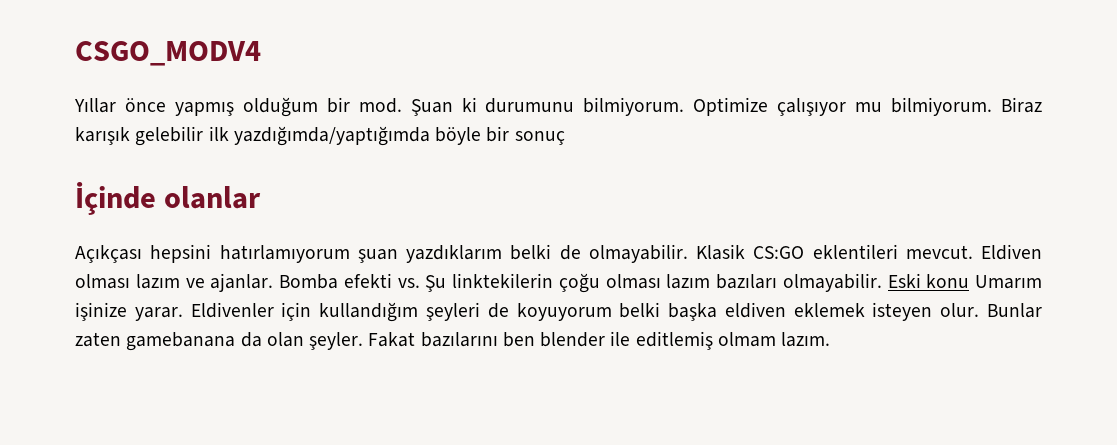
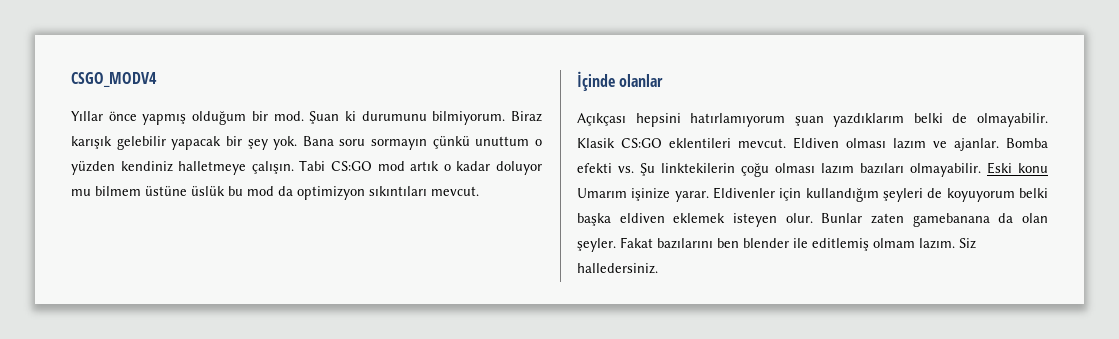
- Optimize çalışıyor mu bilmiyorum. Biraz karışık gelebilir ilk yazdığımda/yaptığımda böyle bir sonuç
+ Biraz karışık gelebilir yapacak bir şey yok. Bana soru sormayın çünkü unuttum o yüzden kendiniz halletmeye çalışın. Tabi CS:GO mod artık o kadar doluyor mu bilmem üstüne üslük bu mod da optimizyon sıkıntıları mevcut.
+ Siz halledersiniz.

